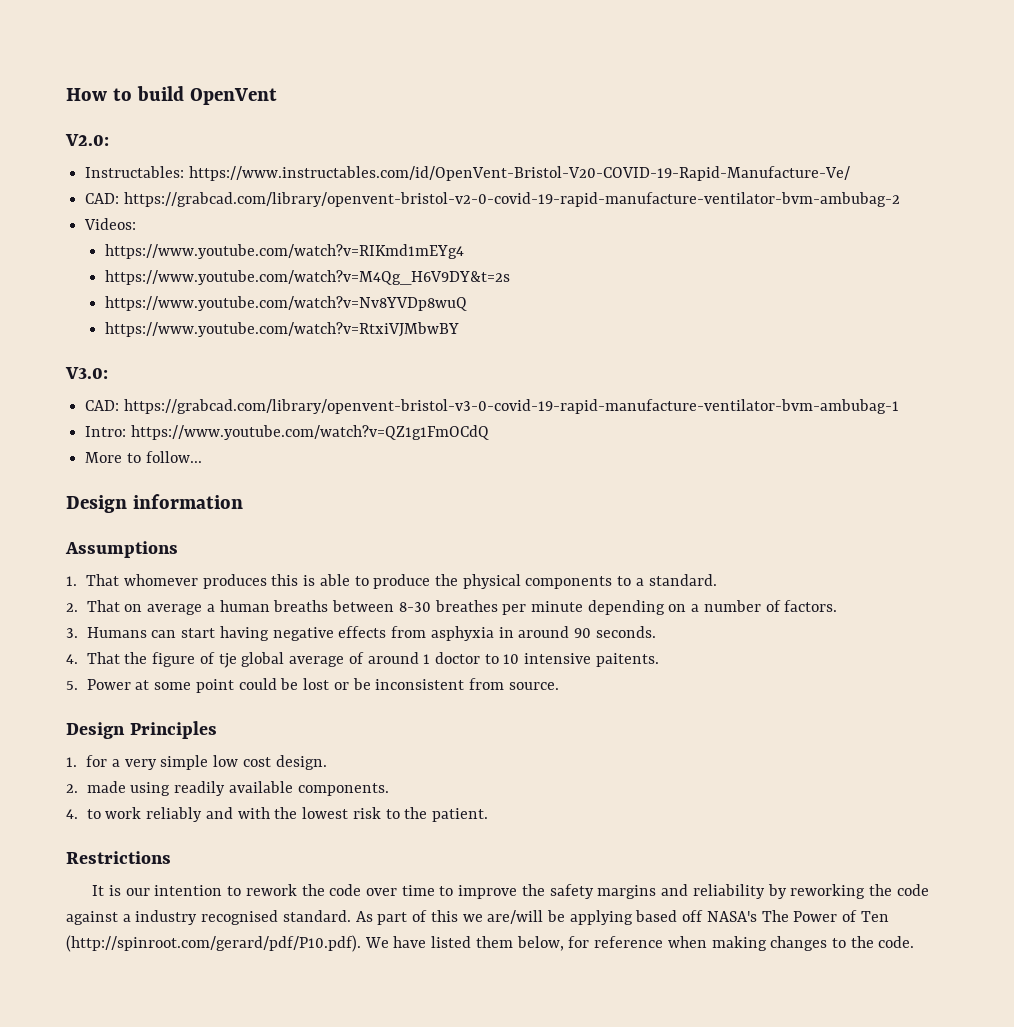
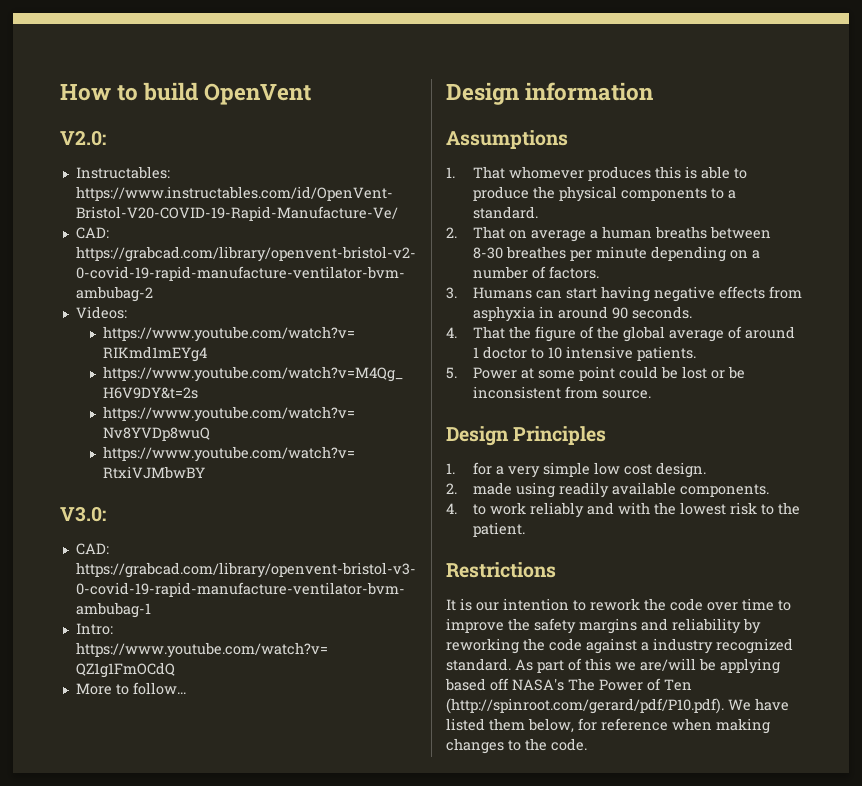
- 4. That the figure of tje global average of around 1 doctor to 10 intensive paitents.
+ 4. That the figure of the global average of around 1 doctor to 10 intensive patients.
- It is our intention to rework the code over time to improve the safety margins and reliability by reworking the code against a industry recognised standard.
+ It is our intention to rework the code over time to improve the safety margins and reliability by reworking the code against a industry recognized standard.

